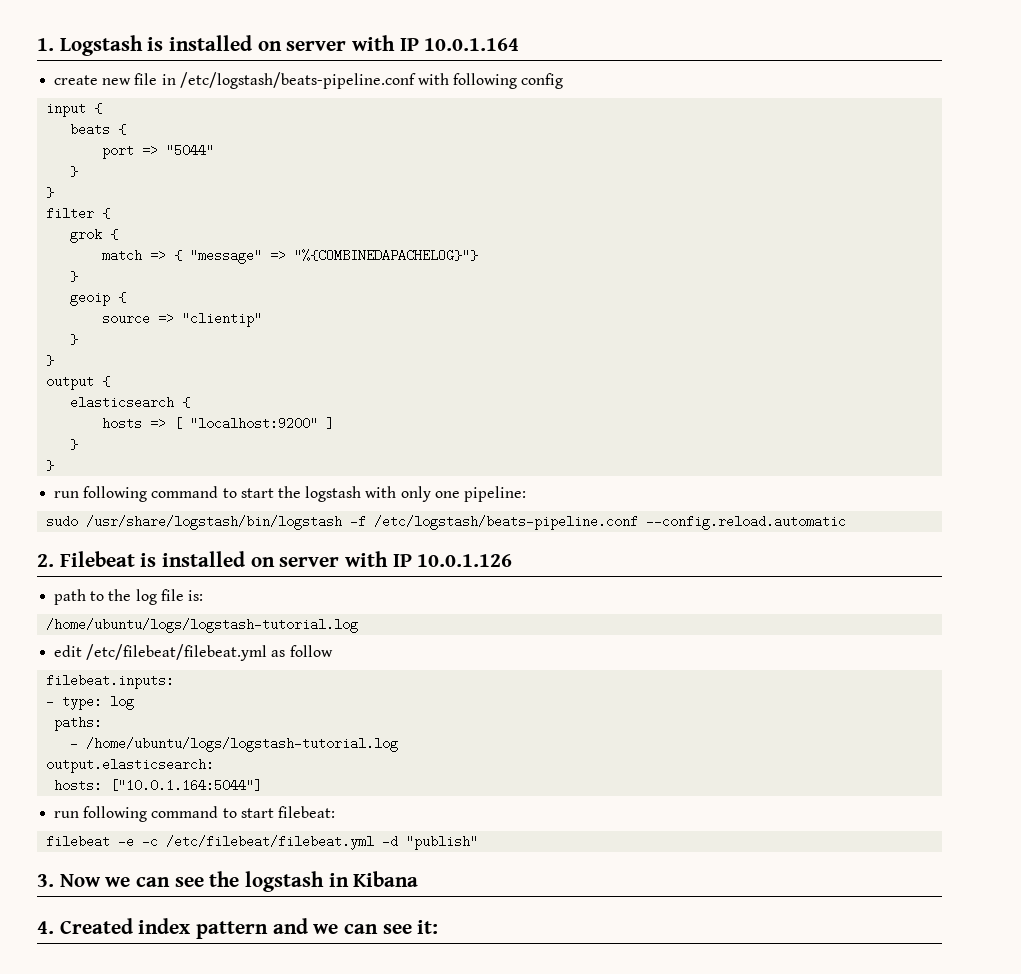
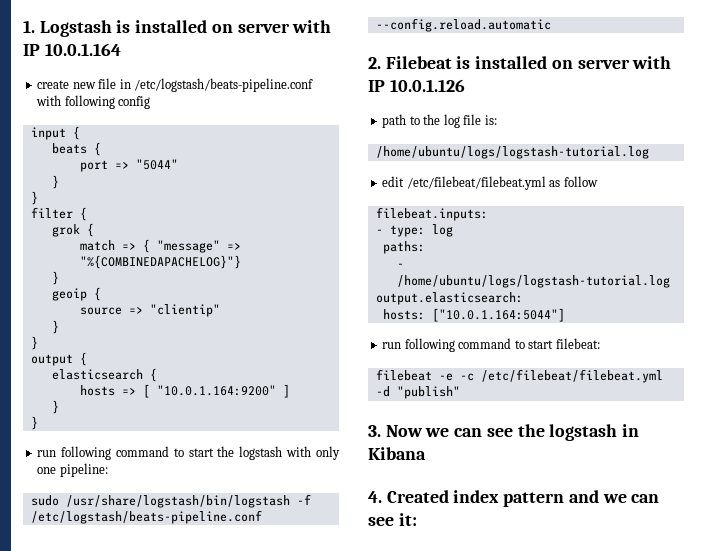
- hosts => [ "localhost:9200" ]
+ hosts => [ "10.0.1.164:9200" ]

